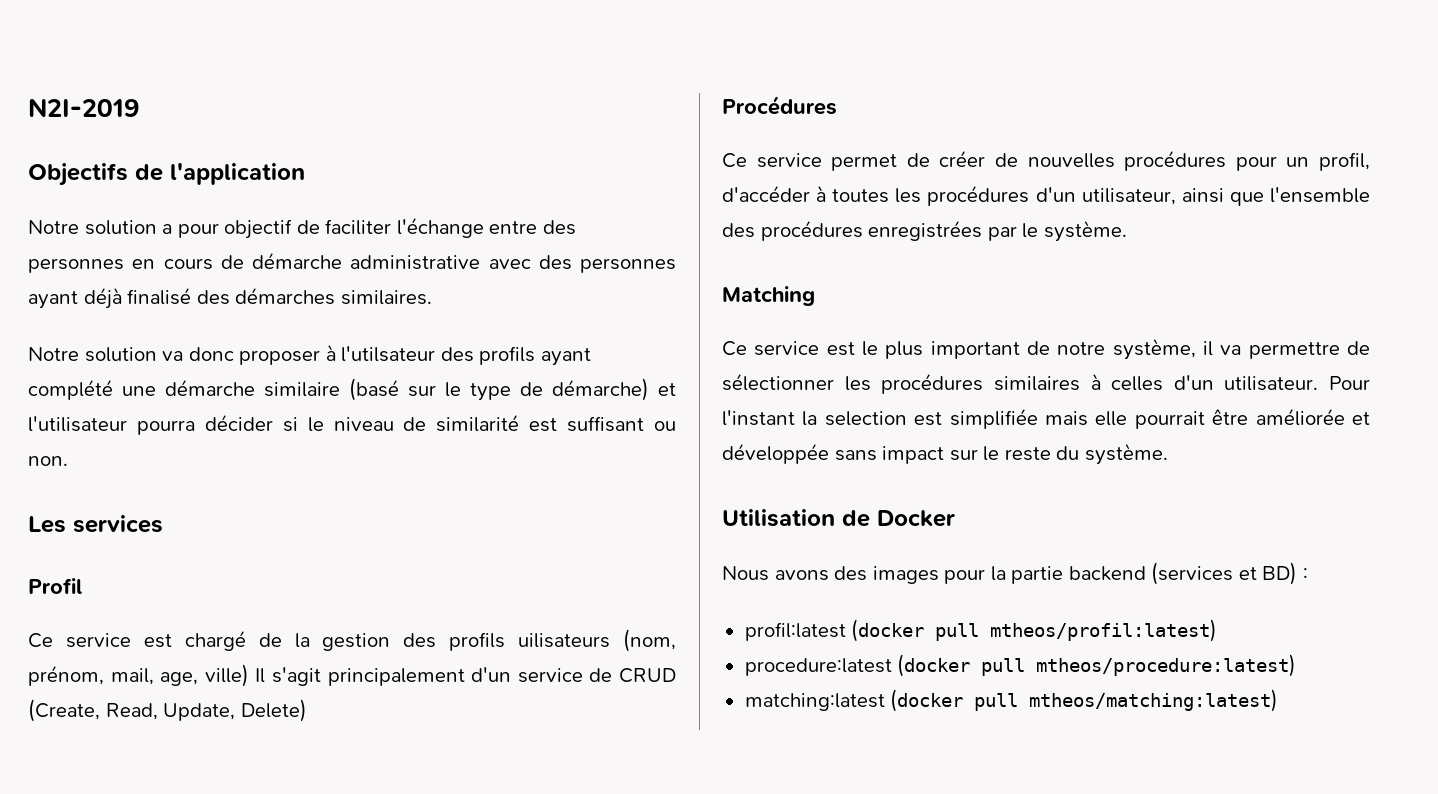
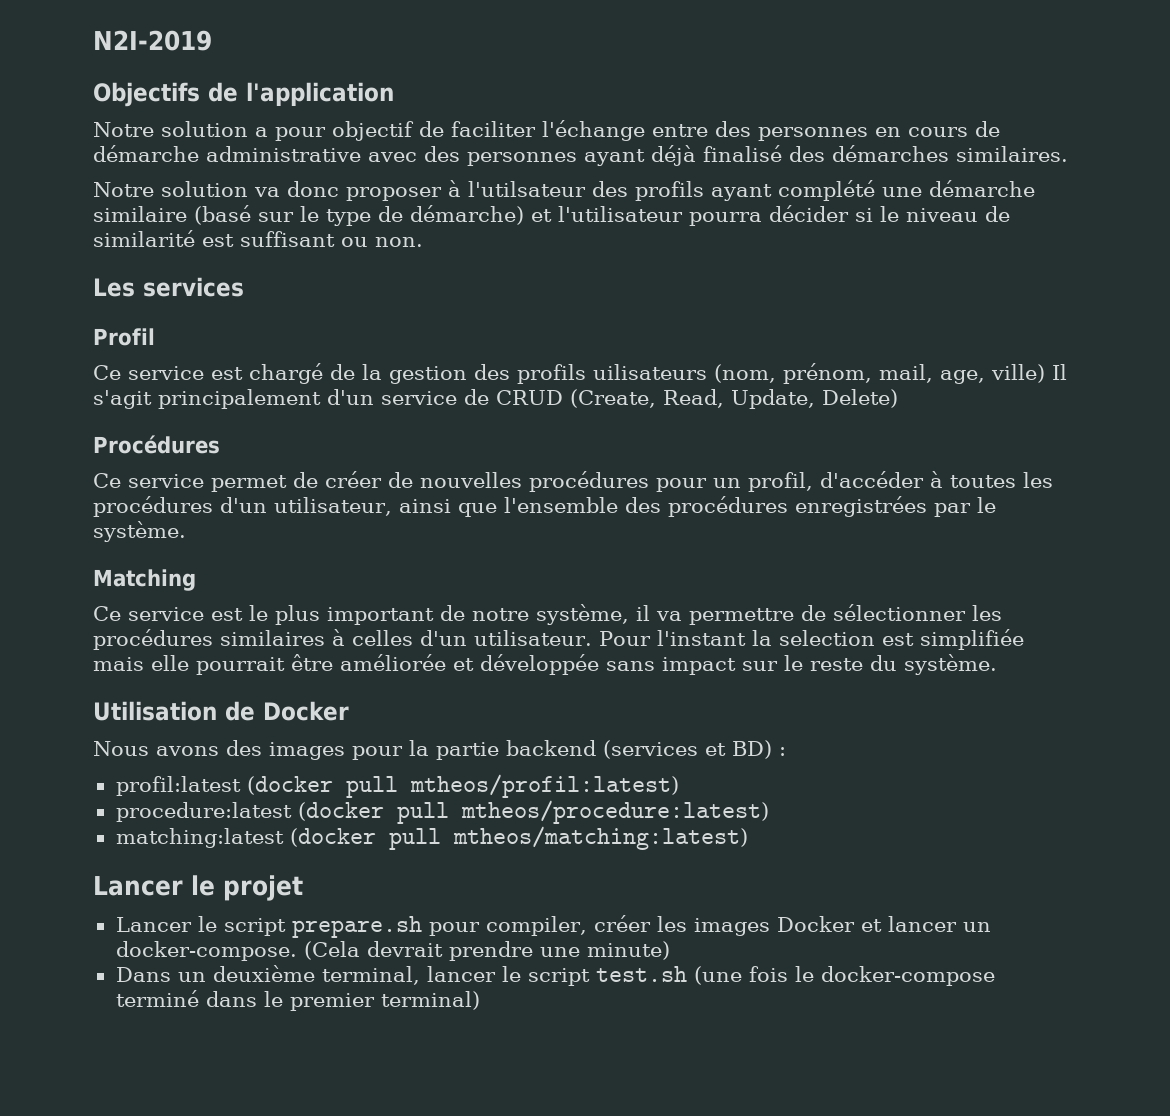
+ Lancer le projet
+ Lancer le script prepare.sh pour compiler, créer les images Docker et lancer un docker-compose. (Cela devrait prendre une minute)
+ Dans un deuxième terminal, lancer le script test.sh (une fois le docker-compose terminé dans le premier terminal)

